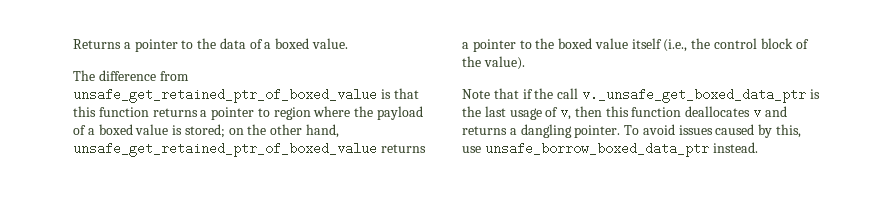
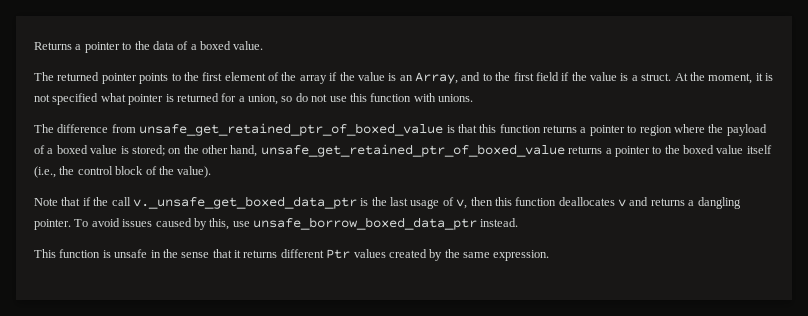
+ The returned pointer points to the first element of the array if the value is an Array, and to the first field if the value is a struct. At the moment, it is not specified what pointer is returned for a union, so do not use this function with unions.
+ This function is unsafe in the sense that it returns different Ptr values created by the same expression.

